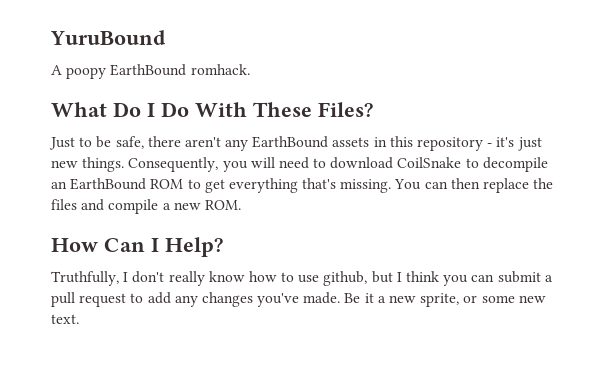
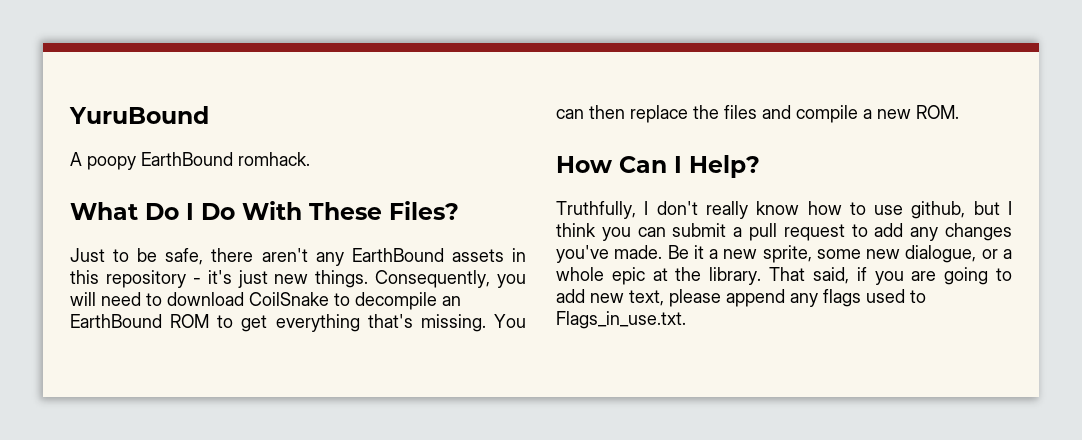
- Be it a new sprite, or some new text.
+ Be it a new sprite, some new dialogue, or a whole epic at the library. That said, if you are going to add new text, please append any flags used to Flags_in_use.txt.

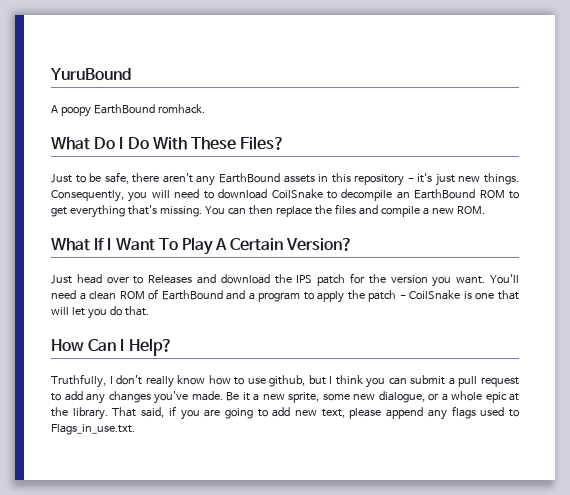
+ What If I Want To Play A Certain Version?
+ Just head over to Releases and download the IPS patch for the version you want. You'll need a clean ROM of EarthBound and a program to apply the patch - CoilSnake is one that will let you do that.

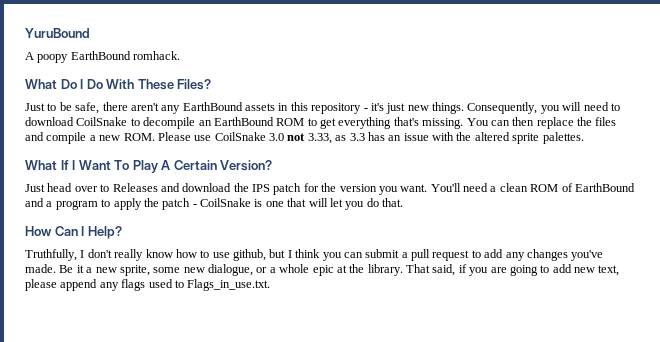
- You can then replace the files and compile a new ROM.
+ You can then replace the files and compile a new ROM. Please use CoilSnake 3.0 not 3.33, as 3.3 has an issue with the altered sprite palettes.

